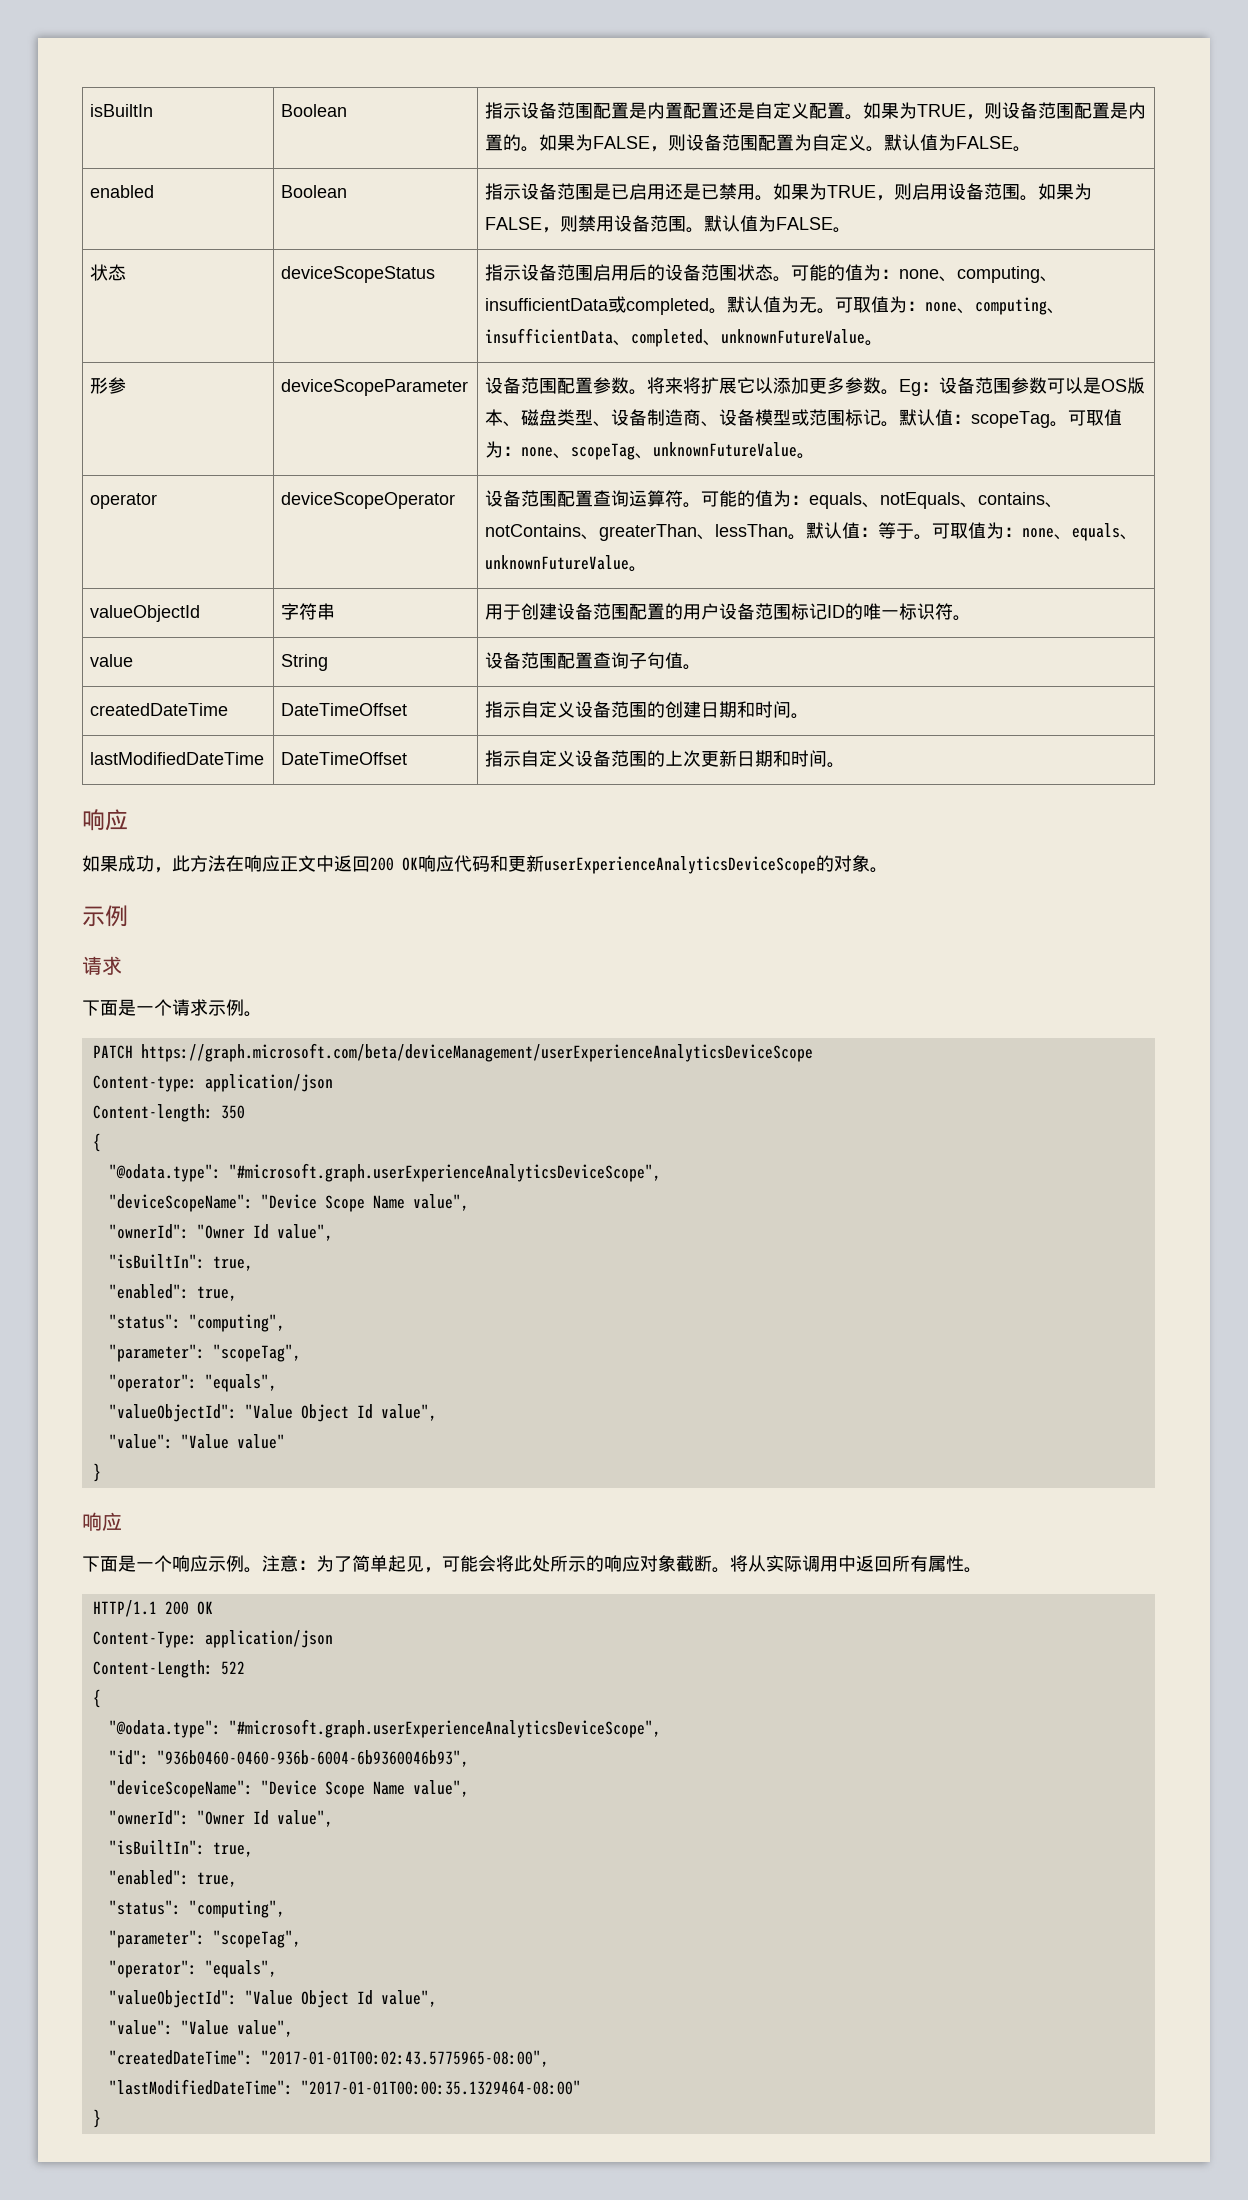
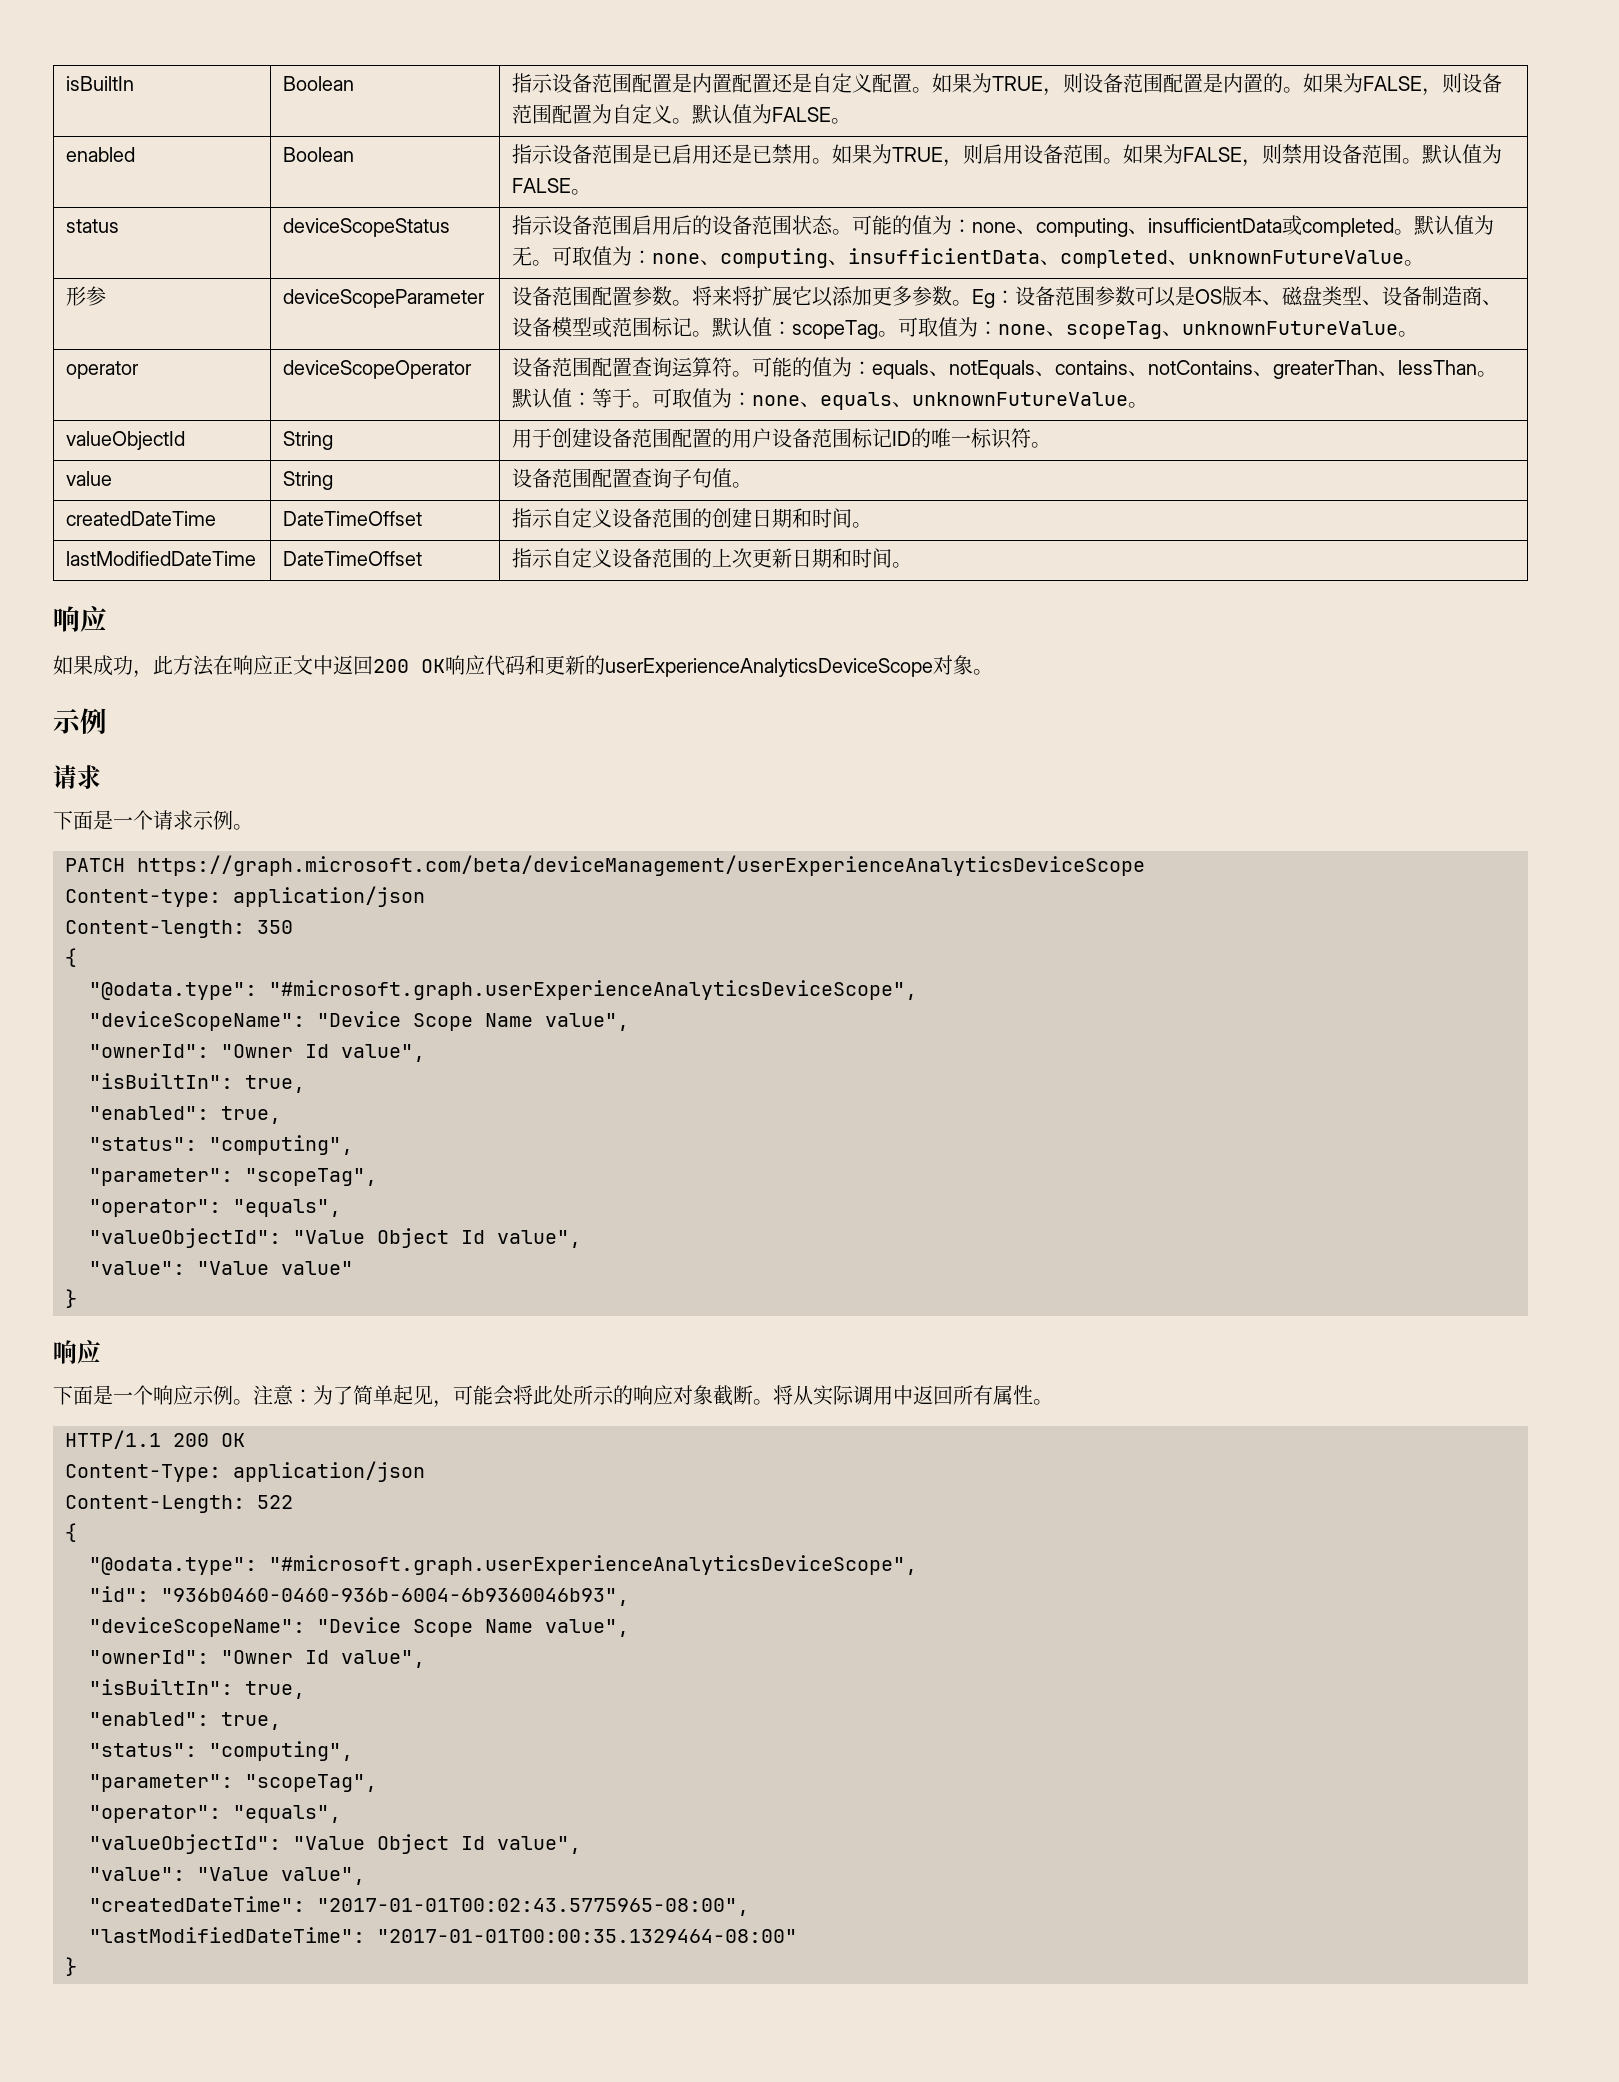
- 状态 | deviceScopeStatus | 指示设备范围启用后的设备范围状态。可能的值为：none、computing、insufficientData或completed。默认值为无。可取值为：none、computing、insufficientData、completed、unknownFutureValue。
+ status | deviceScopeStatus | 指示设备范围启用后的设备范围状态。可能的值为：none、computing、insufficientData或completed。默认值为无。可取值为：none、computing、insufficientData、completed、unknownFutureValue。
- valueObjectId | 字符串 | 用于创建设备范围配置的用户设备范围标记ID的唯一标识符。
+ valueObjectId | String | 用于创建设备范围配置的用户设备范围标记ID的唯一标识符。
- 如果成功，此方法在响应正文中返回200 OK响应代码和更新userExperienceAnalyticsDeviceScope的对象。
+ 如果成功，此方法在响应正文中返回200 OK响应代码和更新的userExperienceAnalyticsDeviceScope对象。

